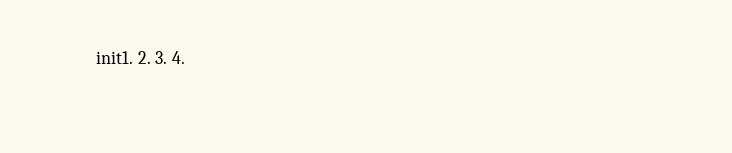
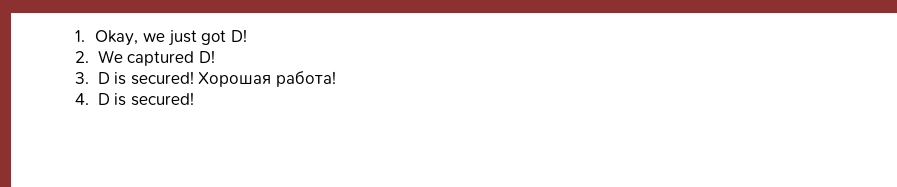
- init1. 2. 3. 4.
+ 1. Okay, we just got D!
+ 2. We captured D!
+ 3. D is secured! Хорошая работа!
+ 4. D is secured!

